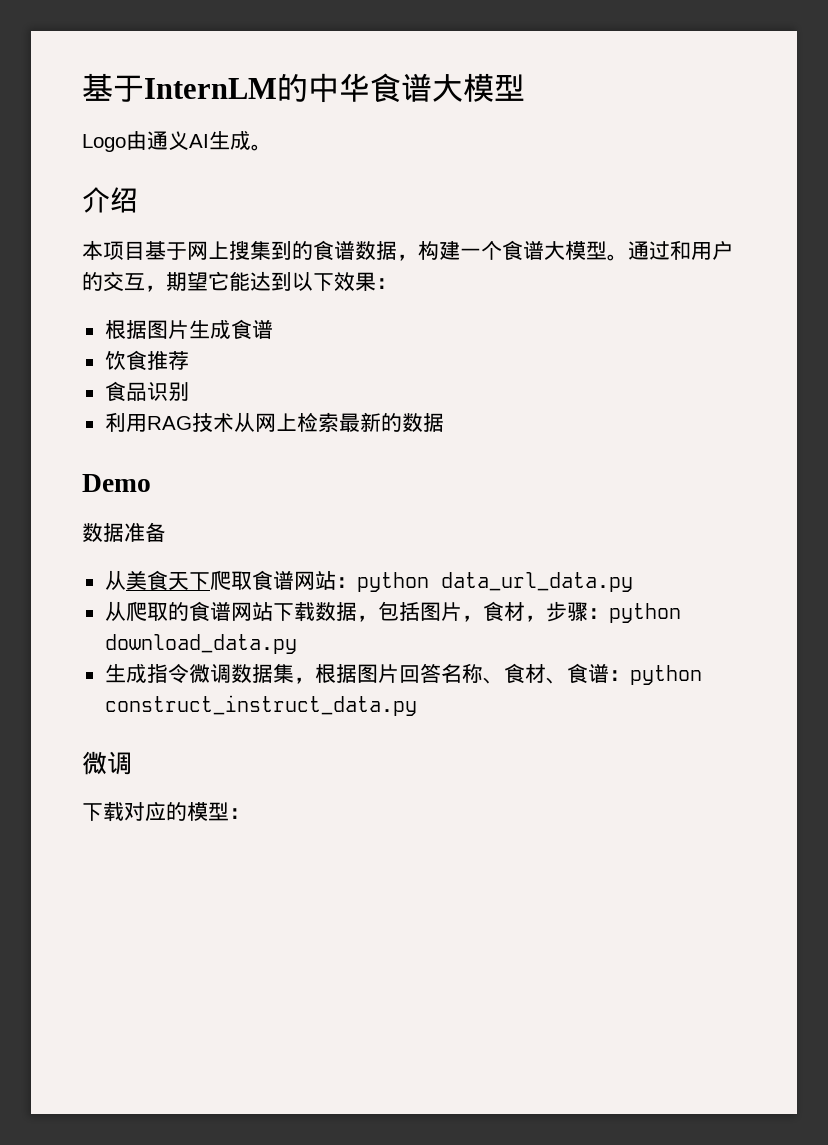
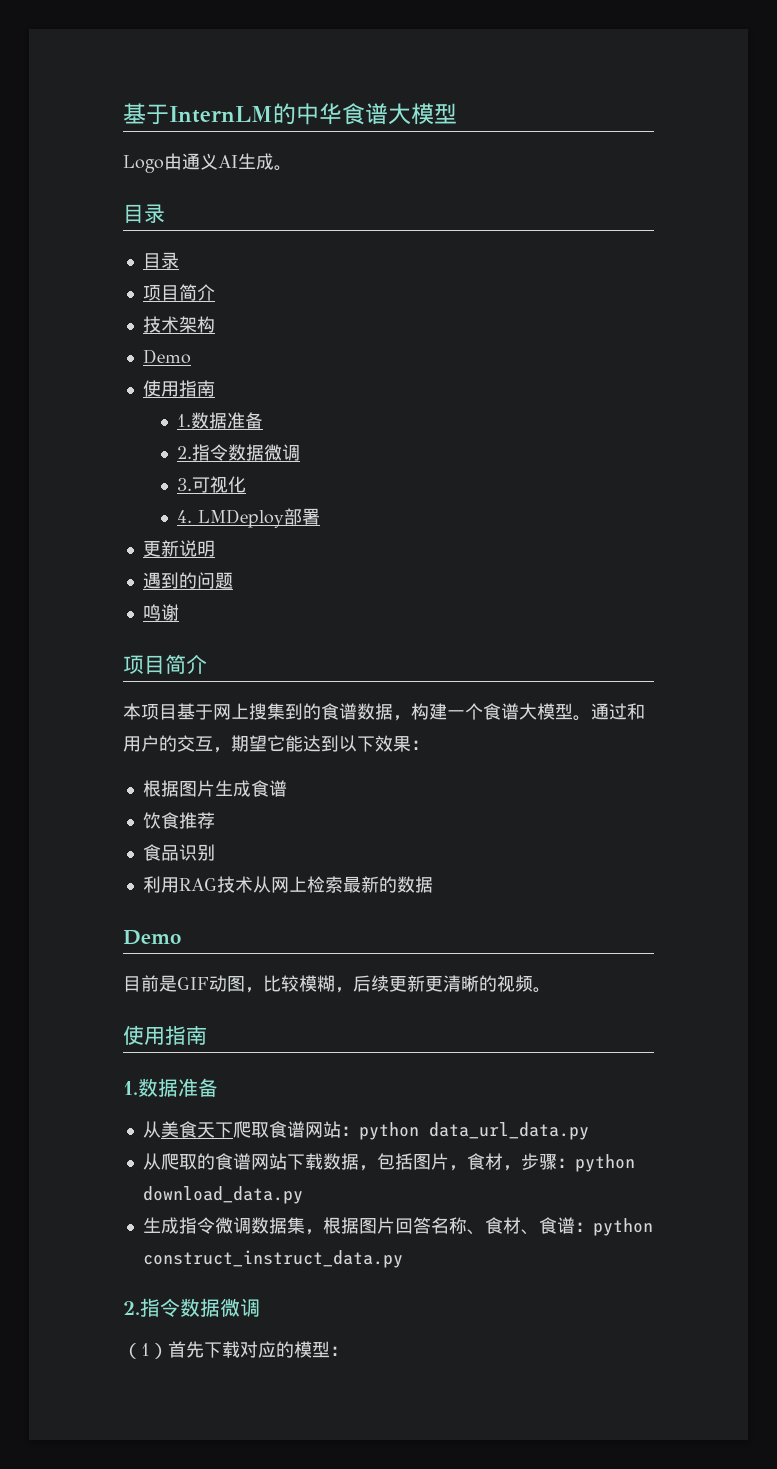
  Logo由通义AI生成。
- 介绍
+ 目录
+ 目录
+ 项目简介
+ 技术架构
+ Demo
+ 使用指南
+ 1.数据准备
+ 2.指令数据微调
+ 3.可视化
+ 4. LMDeploy部署
+ 更新说明
+ 遇到的问题
+ 鸣谢
+ 项目简介
- 数据准备
+ 目前是GIF动图，比较模糊，后续更新更清晰的视频。
+ 使用指南
+ 1.数据准备
  生成指令微调数据集，根据图片回答名称、食材、食谱：python construct_instruct_data.py
- 微调
- 下载对应的模型：
+ 2.指令数据微调
+ （1）首先下载对应的模型：

